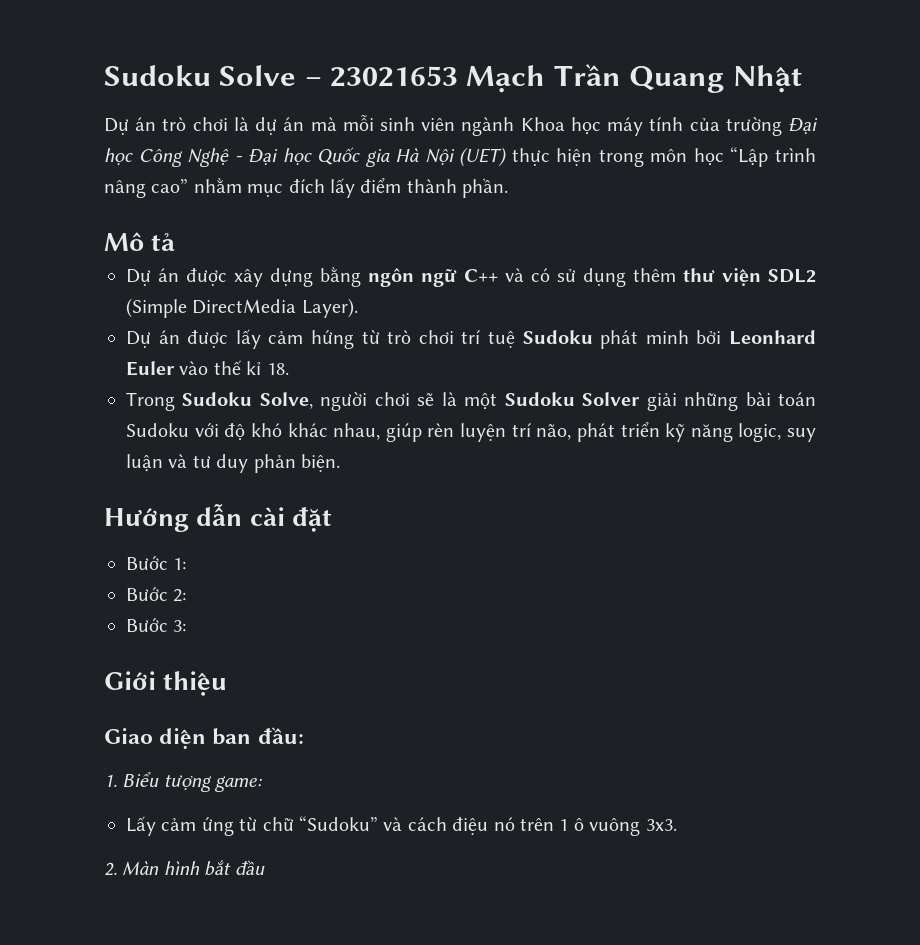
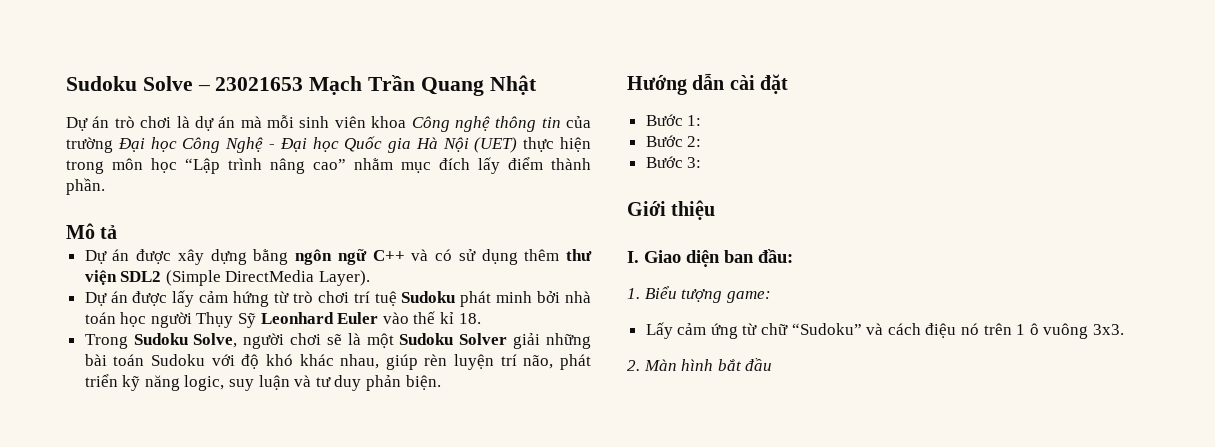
- Dự án trò chơi là dự án mà mỗi sinh viên ngành Khoa học máy tính của trường Đại học Công Nghệ - Đại học Quốc gia Hà Nội (UET) thực hiện trong môn học “Lập trình nâng cao” nhằm mục đích lấy điểm thành phần.
+ Dự án trò chơi là dự án mà mỗi sinh viên khoa Công nghệ thông tin của trường Đại học Công Nghệ - Đại học Quốc gia Hà Nội (UET) thực hiện trong môn học “Lập trình nâng cao” nhằm mục đích lấy điểm thành phần.
- Dự án được lấy cảm hứng từ trò chơi trí tuệ Sudoku phát minh bởi Leonhard Euler vào thế kỉ 18.
+ Dự án được lấy cảm hứng từ trò chơi trí tuệ Sudoku phát minh bởi nhà toán học người Thụy Sỹ Leonhard Euler vào thế kỉ 18.
- Giao diện ban đầu:
+ I. Giao diện ban đầu:

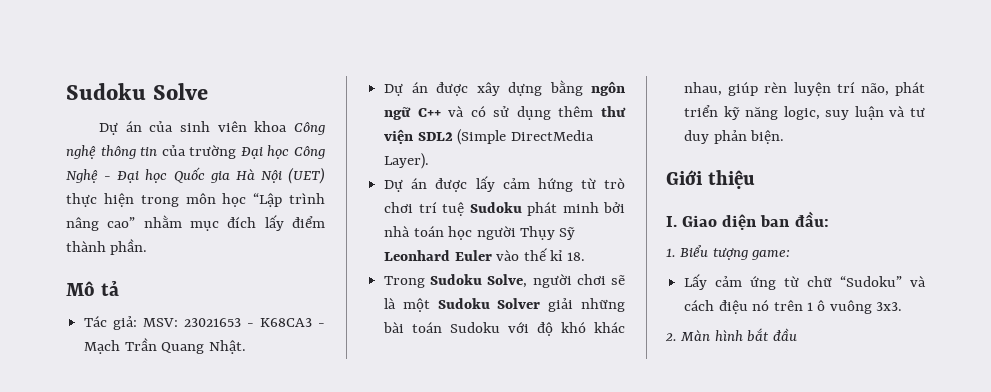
- Sudoku Solve – 23021653 Mạch Trần Quang Nhật
- Dự án trò chơi là dự án mà mỗi sinh viên khoa Công nghệ thông tin của trường Đại học Công Nghệ - Đại học Quốc gia Hà Nội (UET) thực hiện trong môn học “Lập trình nâng cao” nhằm mục đích lấy điểm thành phần.
+ Sudoku Solve
+ Dự án của sinh viên khoa Công nghệ thông tin của trường Đại học Công Nghệ - Đại học Quốc gia Hà Nội (UET) thực hiện trong môn học “Lập trình nâng cao” nhằm mục đích lấy điểm thành phần.
+ Tác giả: MSV: 23021653 - K68CA3 - Mạch Trần Quang Nhật.
- Hướng dẫn cài đặt
- Bước 1:
- Bước 2:
- Bước 3:

